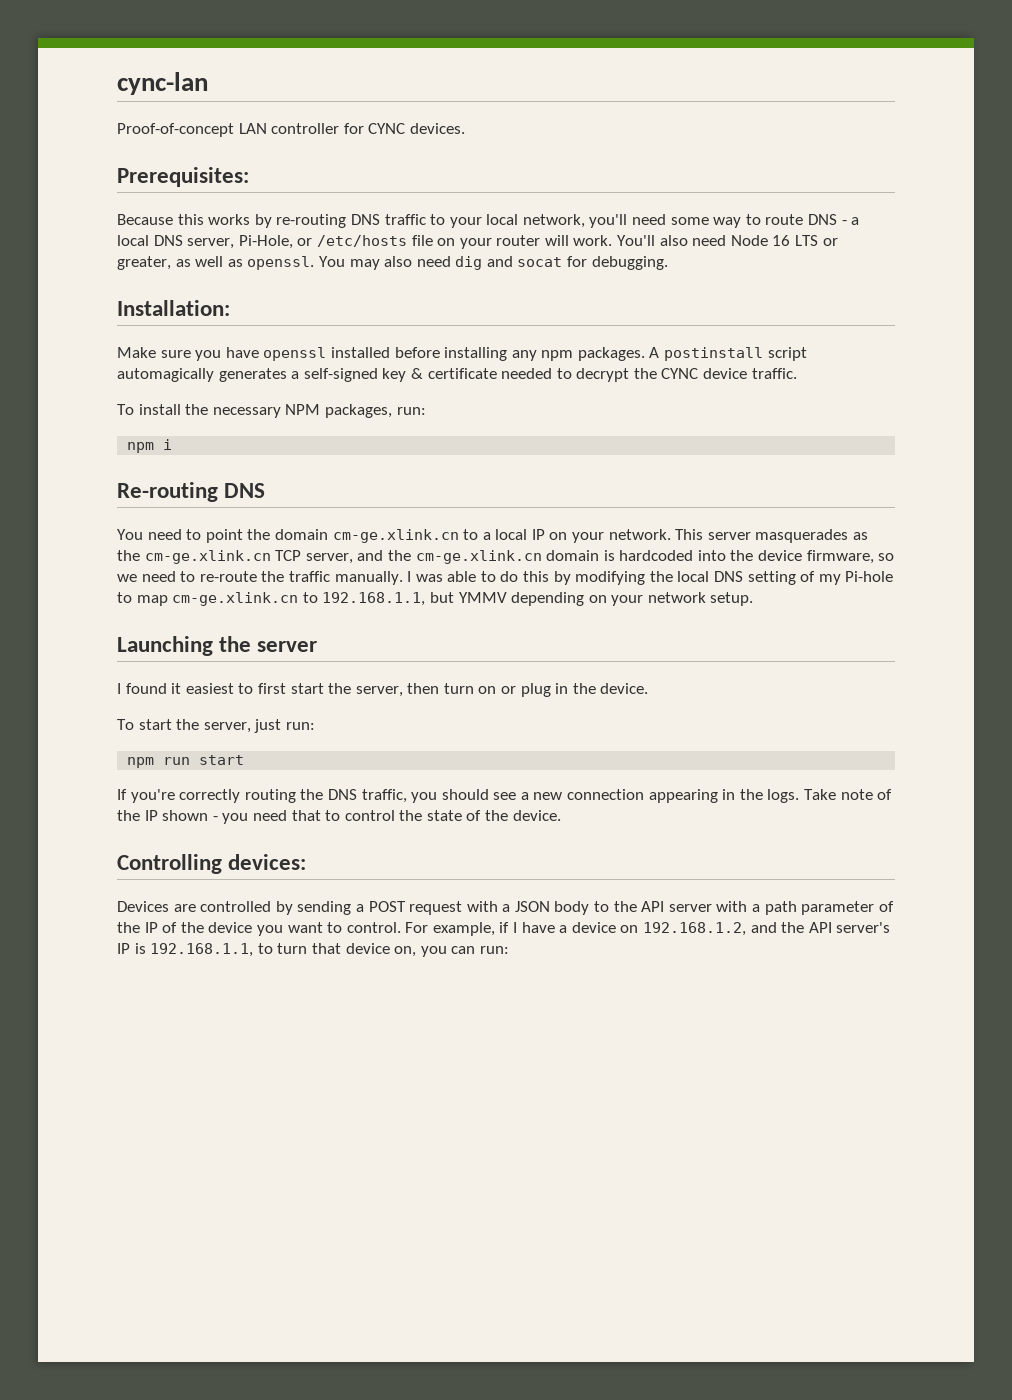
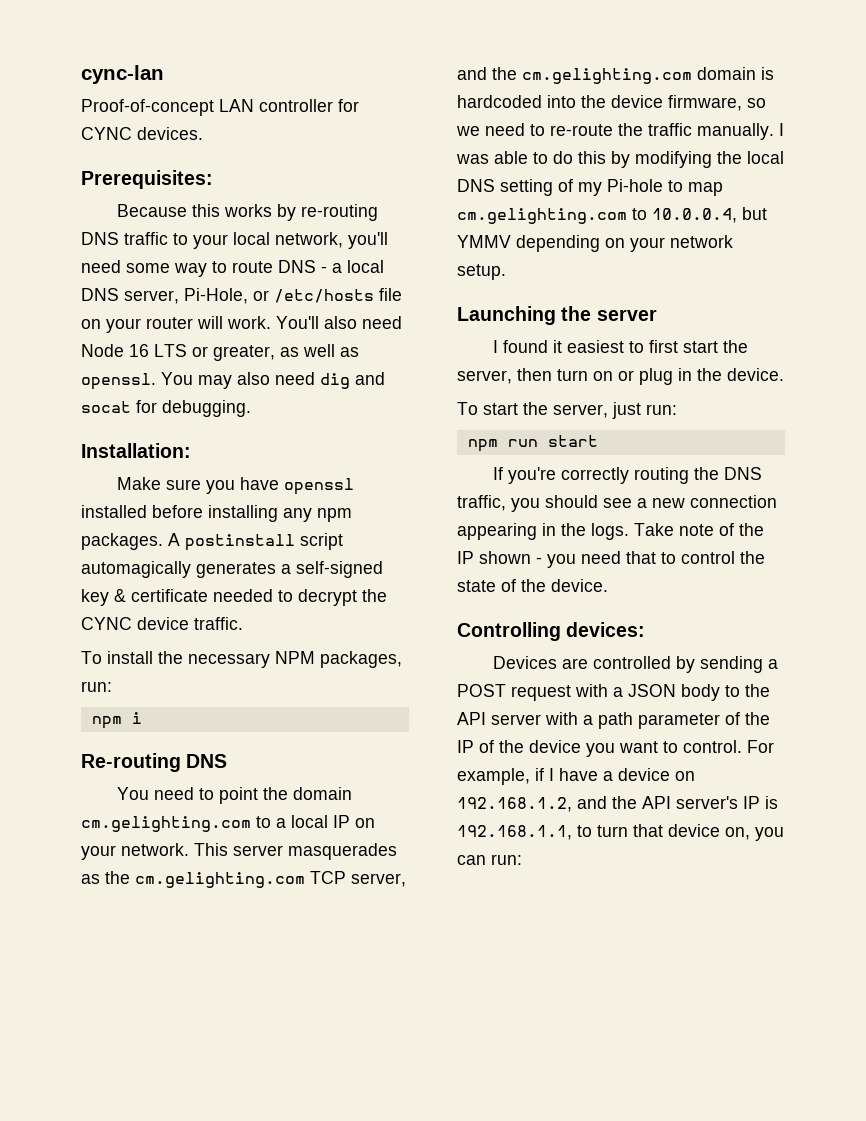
- You need to point the domain cm-ge.xlink.cn to a local IP on your network.
+ You need to point the domain cm.gelighting.com to a local IP on your network.
- This server masquerades as the cm-ge.xlink.cn TCP server, and the cm-ge.xlink.cn domain is hardcoded into the device firmware, so we need to re-route the traffic manually.
+ This server masquerades as the cm.gelighting.com TCP server, and the cm.gelighting.com domain is hardcoded into the device firmware, so we need to re-route the traffic manually.
- I was able to do this by modifying the local DNS setting of my Pi-hole to map cm-ge.xlink.cn to 192.168.1.1, but YMMV depending on your network setup.
+ I was able to do this by modifying the local DNS setting of my Pi-hole to map cm.gelighting.com to 10.0.0.4, but YMMV depending on your network setup.

